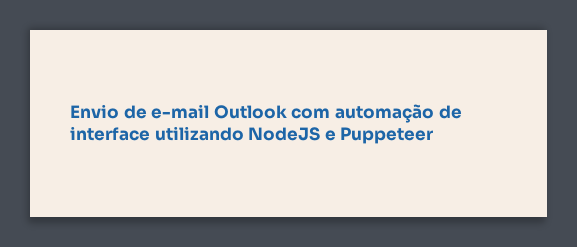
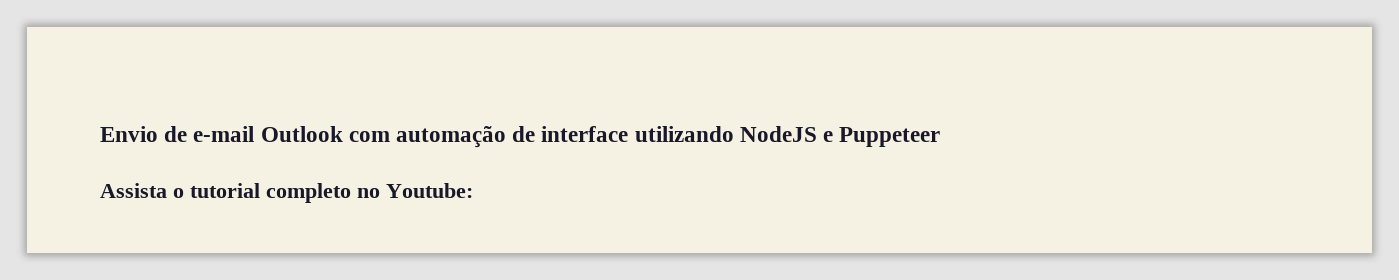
+ Assista o tutorial completo no Youtube:

